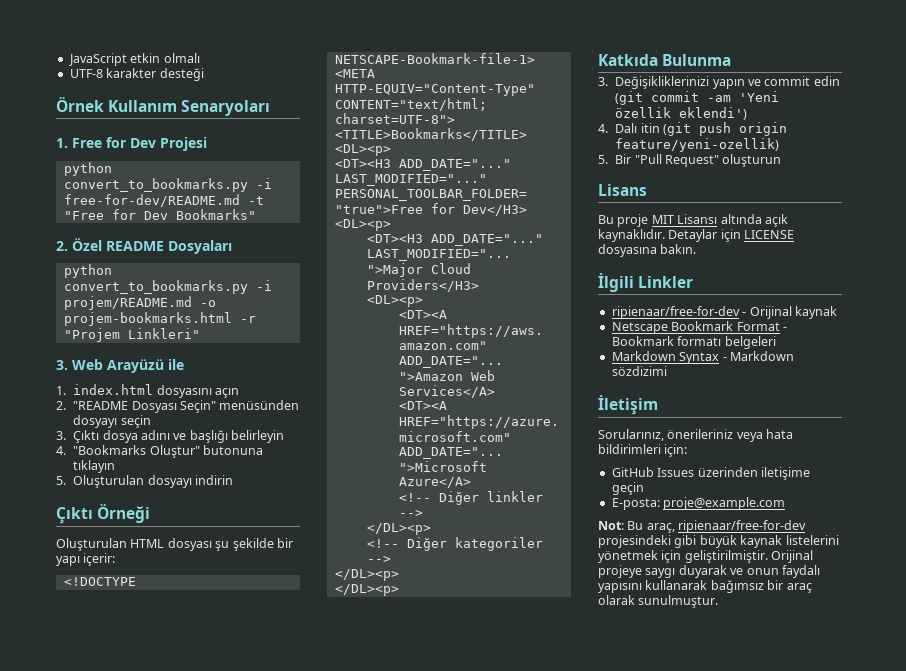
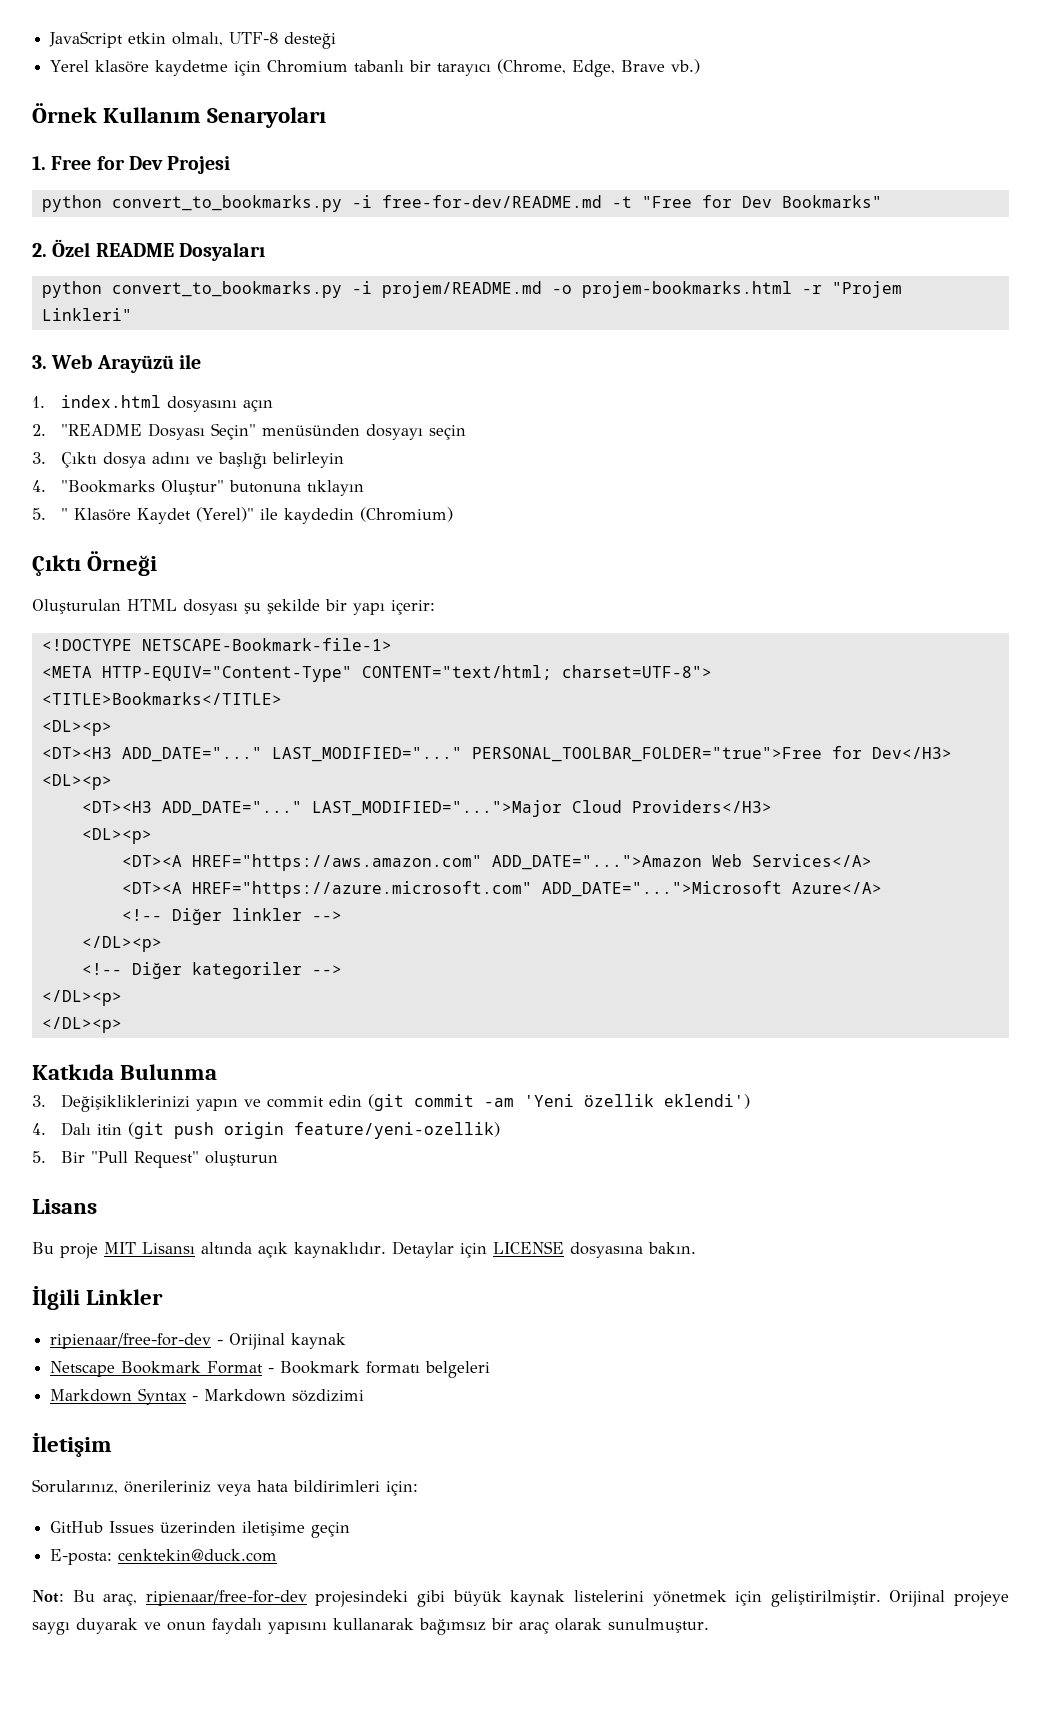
- JavaScript etkin olmalı
- UTF-8 karakter desteği
+ JavaScript etkin olmalı, UTF-8 desteği
+ Yerel klasöre kaydetme için Chromium tabanlı bir tarayıcı (Chrome, Edge, Brave vb.)
- 5. Oluşturulan dosyayı indirin
+ 5. " Klasöre Kaydet (Yerel)" ile kaydedin (Chromium)
- E-posta: proje@example.com
+ E-posta: cenktekin@duck.com

